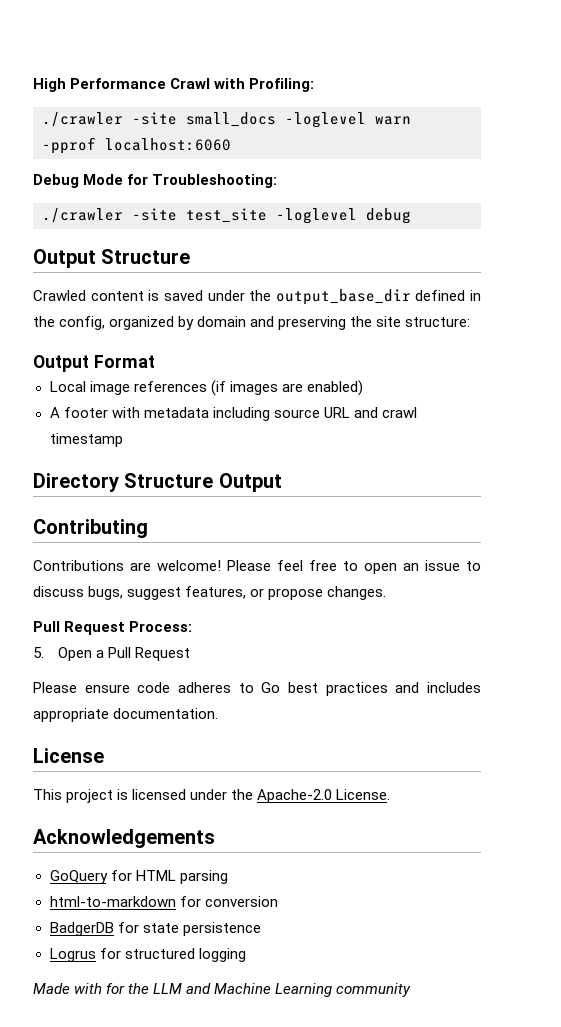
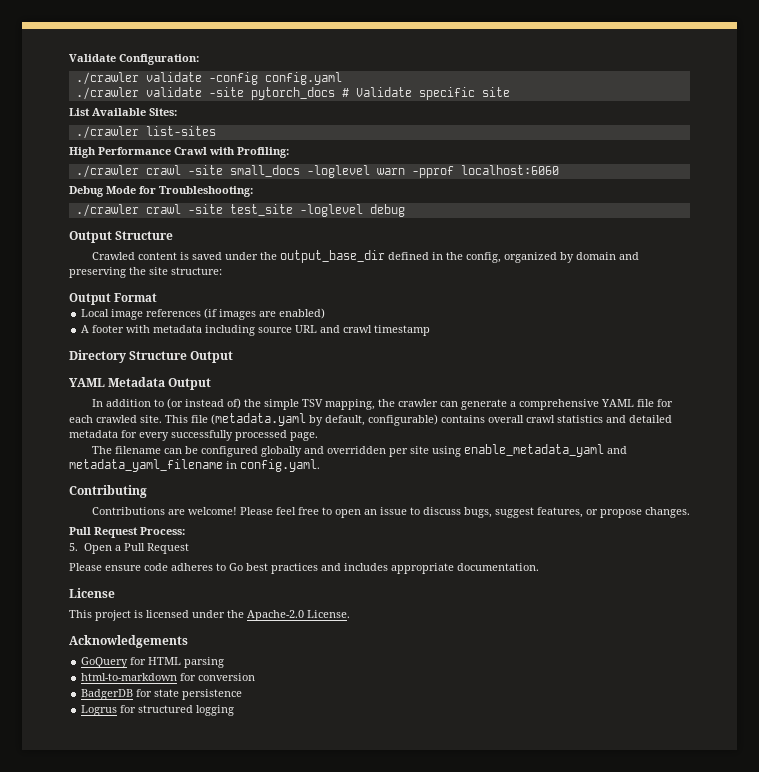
+ Validate Configuration:
+ ./crawler validate -config config.yaml
+ ./crawler validate -site pytorch_docs # Validate specific site
+ List Available Sites:
+ ./crawler list-sites
- ./crawler -site small_docs -loglevel warn -pprof localhost:6060
+ ./crawler crawl -site small_docs -loglevel warn -pprof localhost:6060
- ./crawler -site test_site -loglevel debug
+ ./crawler crawl -site test_site -loglevel debug
+ YAML Metadata Output
+ In addition to (or instead of) the simple TSV mapping, the crawler can generate a comprehensive YAML file for each crawled site. This file (metadata.yaml by default, configurable) contains overall crawl statistics and detailed metadata for every successfully processed page.
+ The filename can be configured globally and overridden per site using enable_metadata_yaml and metadata_yaml_filename in config.yaml.
- Made with for the LLM and Machine Learning community

